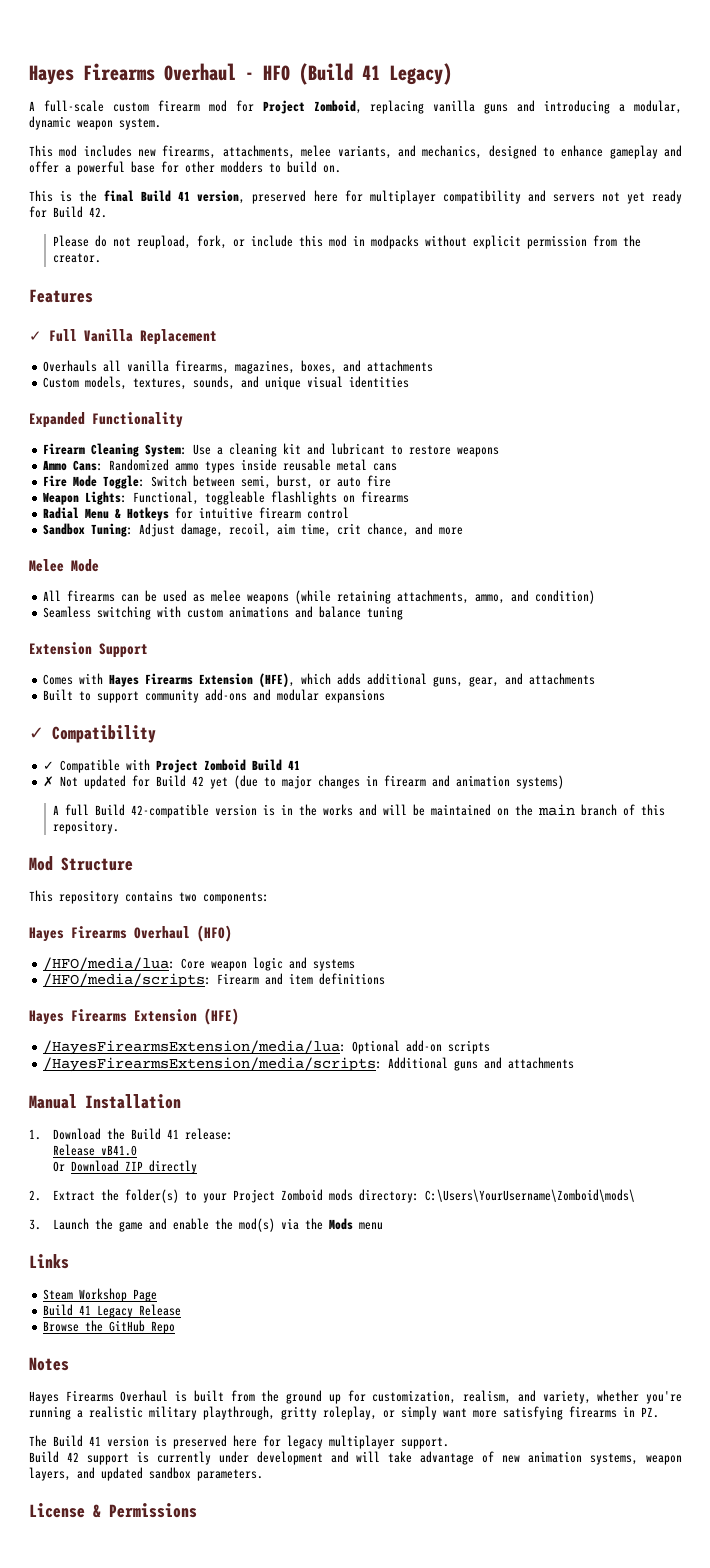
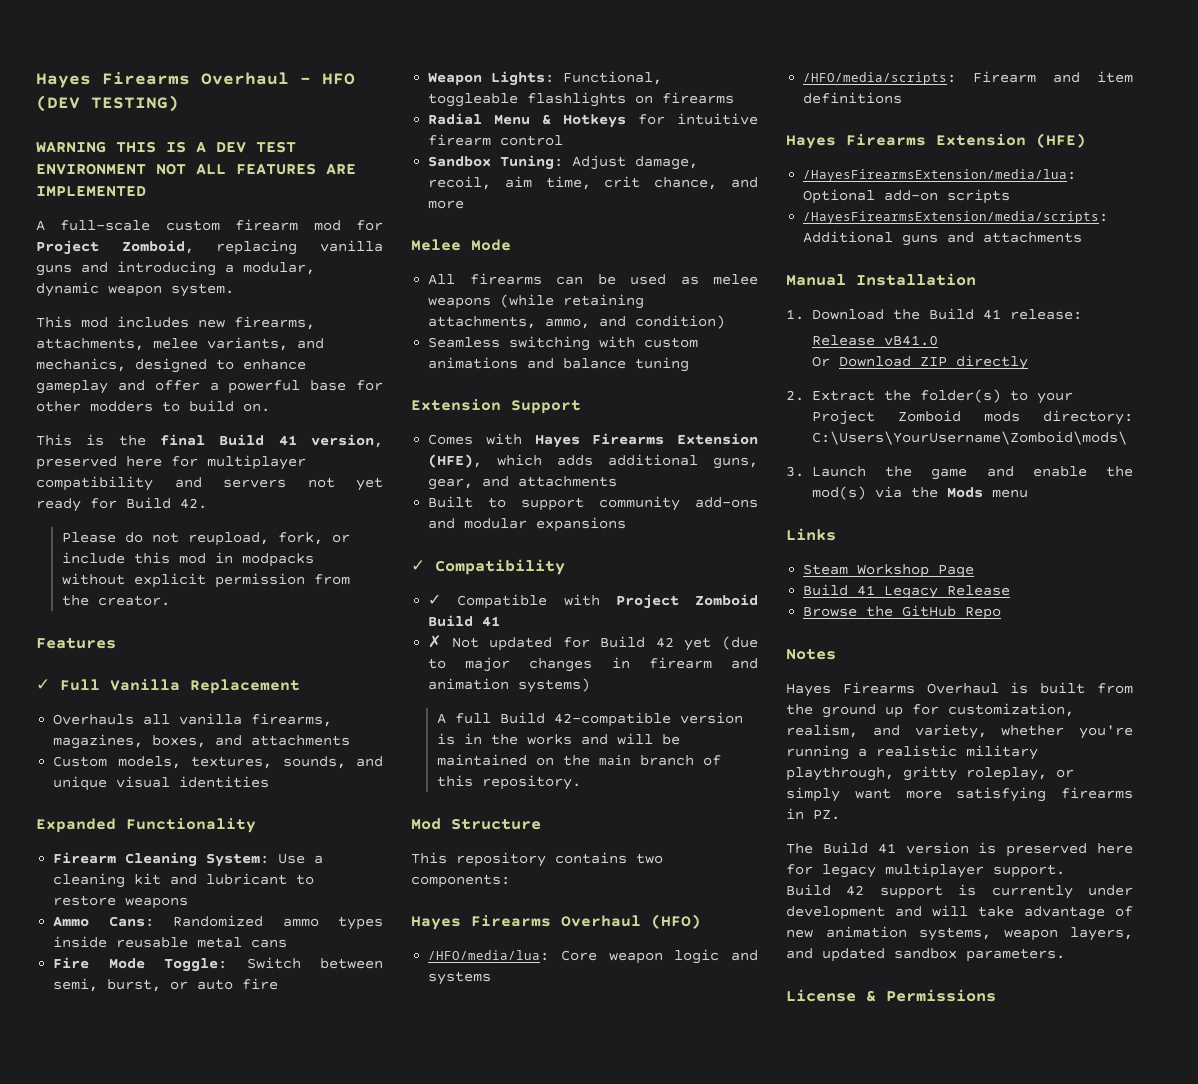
- Hayes Firearms Overhaul - HFO (Build 41 Legacy)
+ Hayes Firearms Overhaul - HFO (DEV TESTING)
+ WARNING THIS IS A DEV TEST ENVIRONMENT NOT ALL FEATURES ARE IMPLEMENTED

